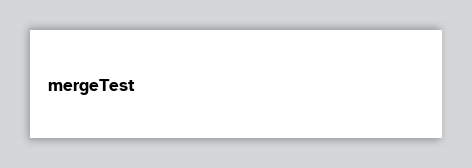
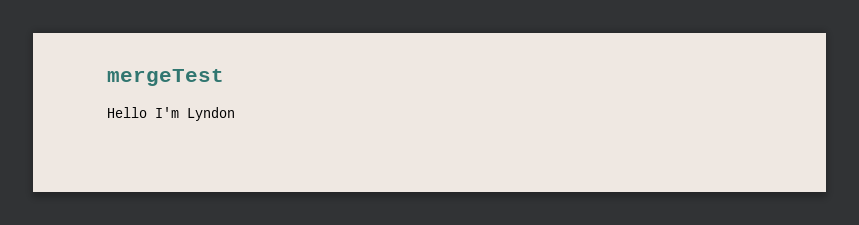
+ Hello I'm Lyndon

